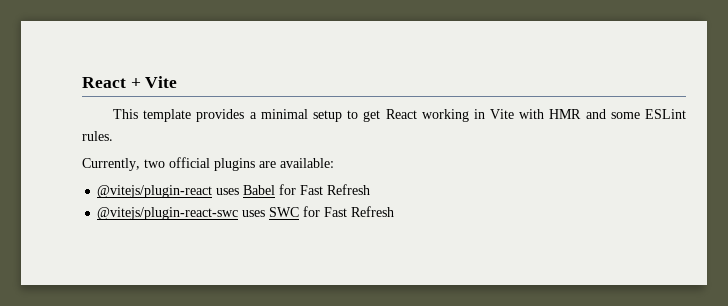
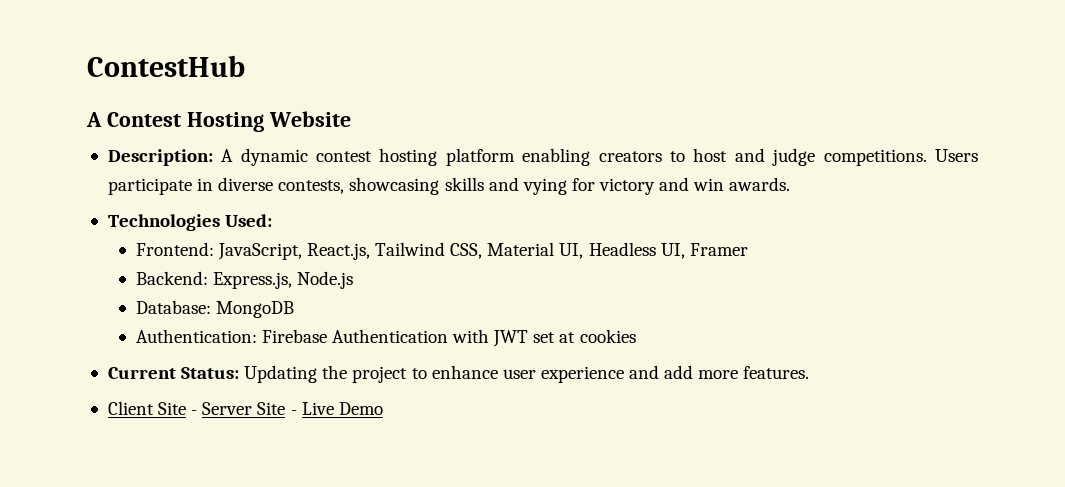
- React + Vite
- This template provides a minimal setup to get React working in Vite with HMR and some ESLint rules.
- Currently, two official plugins are available:
- @vitejs/plugin-react uses Babel for Fast Refresh
- @vitejs/plugin-react-swc uses SWC for Fast Refresh
+ ContestHub
+ A Contest Hosting Website
+ Description: A dynamic contest hosting platform enabling creators to host and judge competitions. Users participate in diverse contests, showcasing skills and vying for victory and win awards.
+ Technologies Used:
+ Frontend: JavaScript, React.js, Tailwind CSS, Material UI, Headless UI, Framer
+ Backend: Express.js, Node.js
+ Database: MongoDB
+ Authentication: Firebase Authentication with JWT set at cookies
+ Current Status: Updating the project to enhance user experience and add more features.
+ Client Site - Server Site - Live Demo

